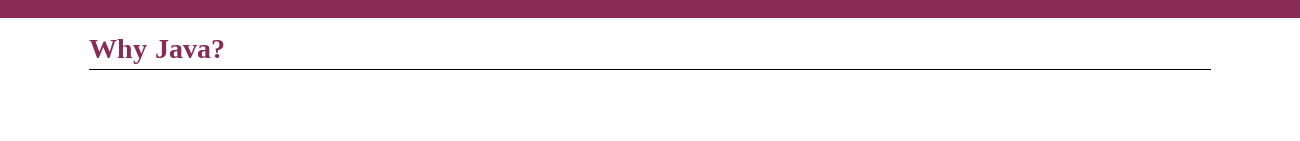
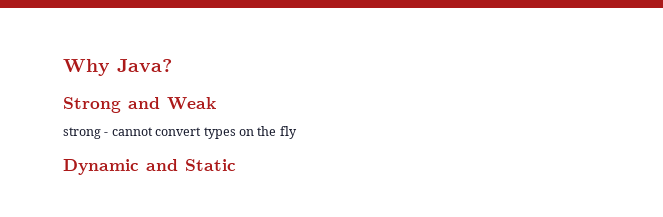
+ Strong and Weak
+ strong - cannot convert types on the fly
+ Dynamic and Static

